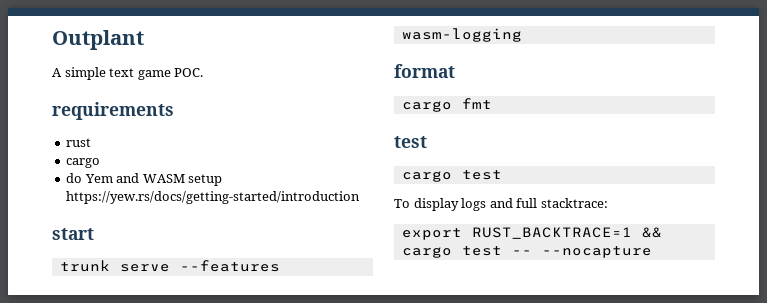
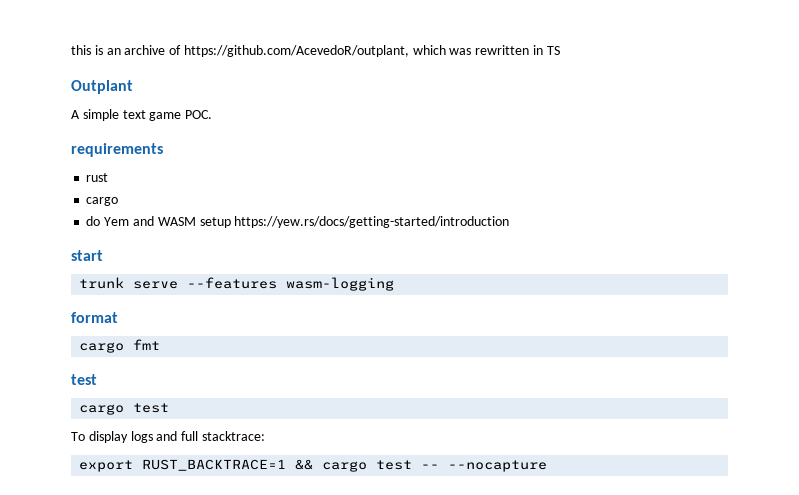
+ this is an archive of https://github.com/AcevedoR/outplant, which was rewritten in TS

